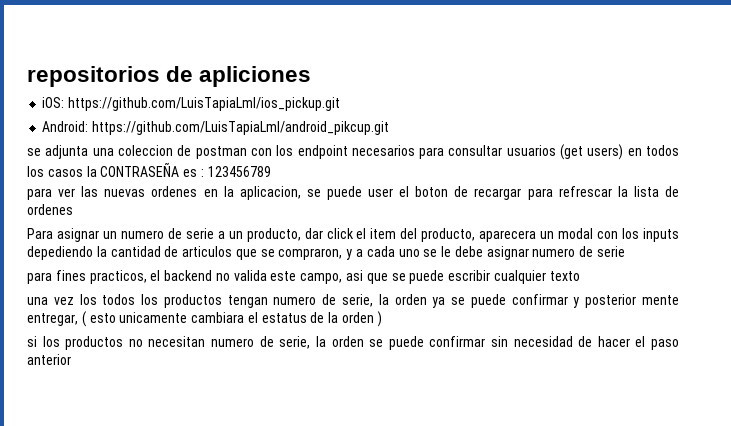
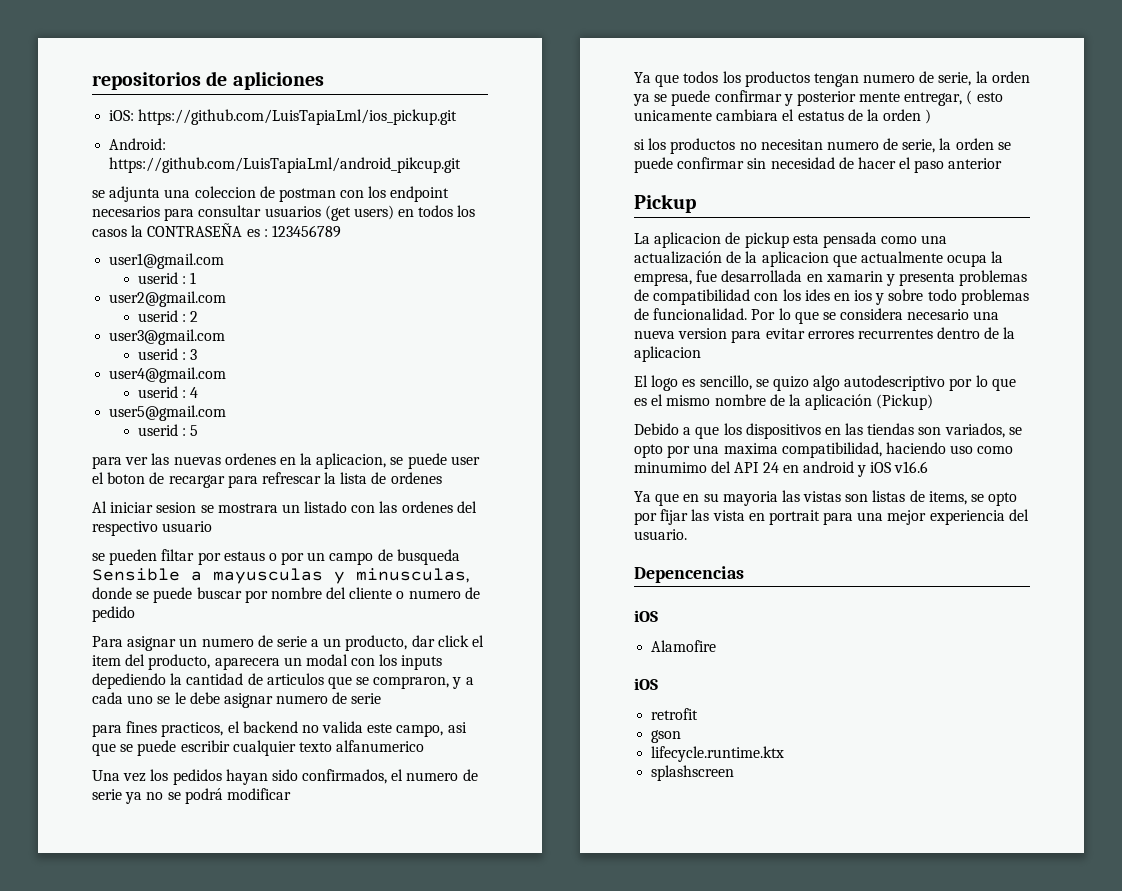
+ user1@gmail.com
+ userid : 1
+ user2@gmail.com
+ userid : 2
+ user3@gmail.com
+ userid : 3
+ user4@gmail.com
+ userid : 4
+ user5@gmail.com
+ userid : 5
+ Al iniciar sesion se mostrara un listado con las ordenes del respectivo usuario
+ se pueden filtar por estaus o por un campo de busqueda Sensible a mayusculas y minusculas, donde se puede buscar por nombre del cliente o numero de pedido
- para fines practicos, el backend no valida este campo, asi que se puede escribir cualquier texto
- una vez los todos los productos tengan numero de serie, la orden ya se puede confirmar y posterior mente entregar, ( esto unicamente cambiara el estatus de la orden )
+ para fines practicos, el backend no valida este campo, asi que se puede escribir cualquier texto alfanumerico
+ Una vez los pedidos hayan sido confirmados, el numero de serie ya no se podrá modificar
+ Ya que todos los productos tengan numero de serie, la orden ya se puede confirmar y posterior mente entregar, ( esto unicamente cambiara el estatus de la orden )
+ Pickup
+ La aplicacion de pickup esta pensada como una actualización de la aplicacion que actualmente ocupa la empresa, fue desarrollada en xamarin y presenta problemas de compatibilidad con los ides en ios y sobre todo problemas de funcionalidad. Por lo que se considera necesario una nueva version para evitar errores recurrentes dentro de la aplicacion
+ El logo es sencillo, se quizo algo autodescriptivo por lo que es el mismo nombre de la aplicación (Pickup)
+ Debido a que los dispositivos en las tiendas son variados, se opto por una maxima compatibilidad, haciendo uso como minumimo del API 24 en android y iOS v16.6
+ Ya que en su mayoria las vistas son listas de items, se opto por fijar las vista en portrait para una mejor experiencia del usuario.
+ Depencencias
+ iOS
+ Alamofire
+ iOS
+ retrofit
+ gson
+ lifecycle.runtime.ktx
+ splashscreen

